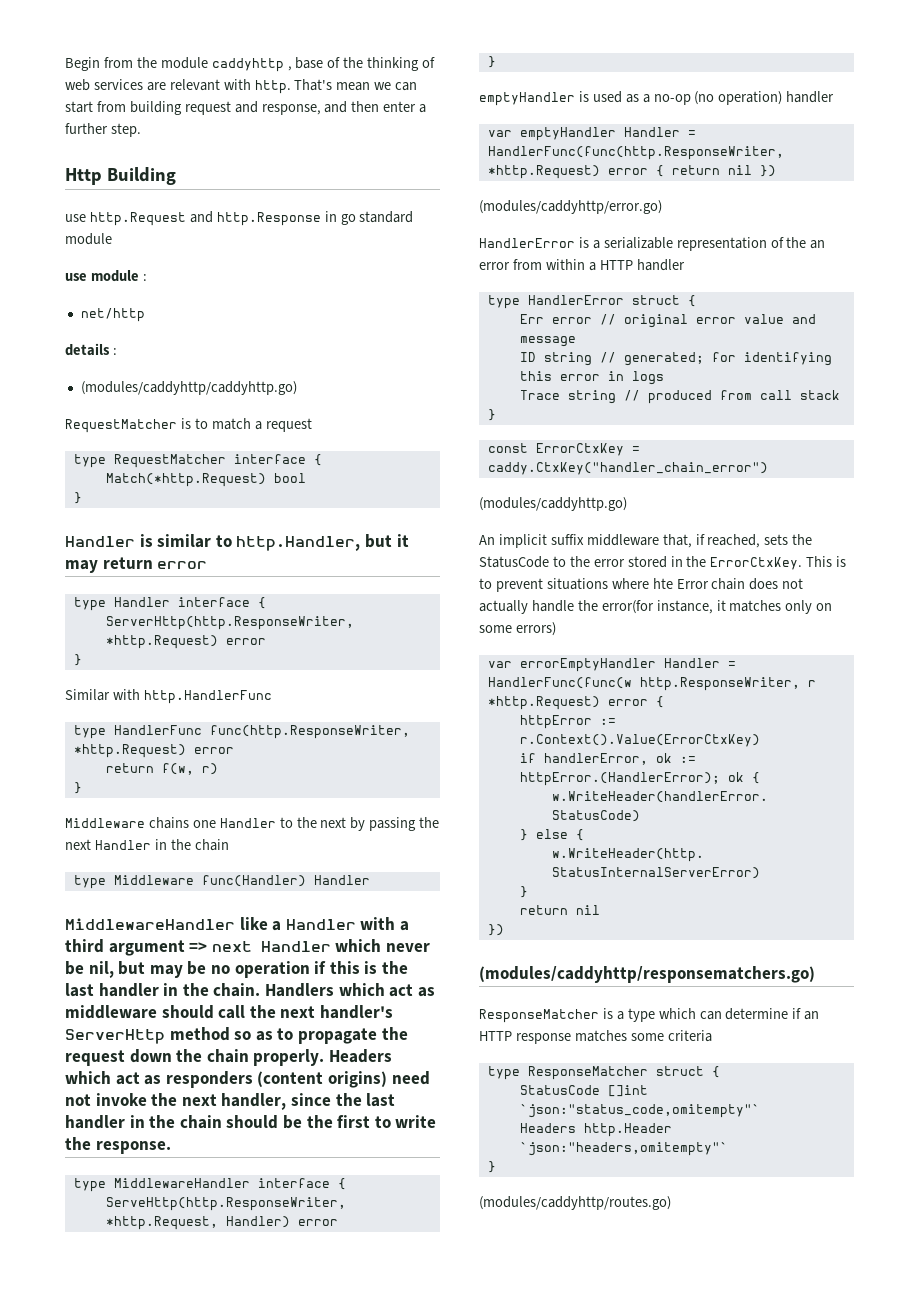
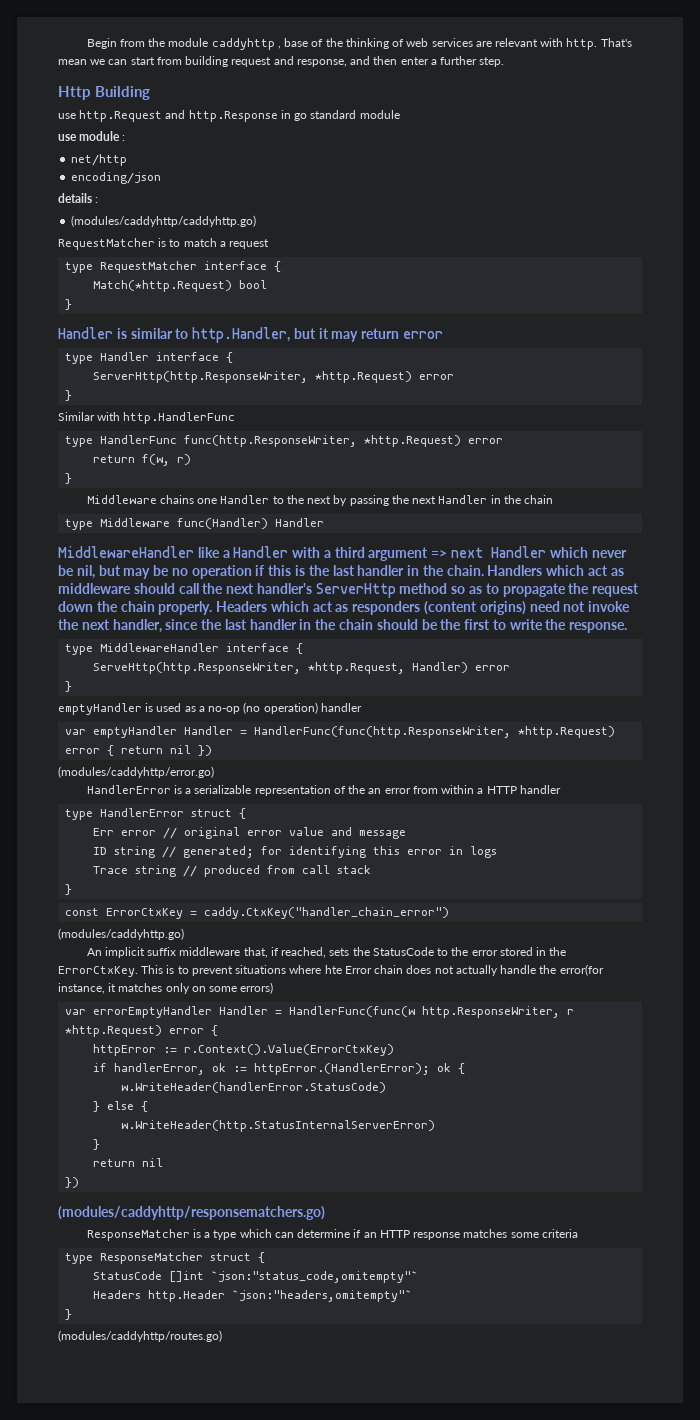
+ encoding/json

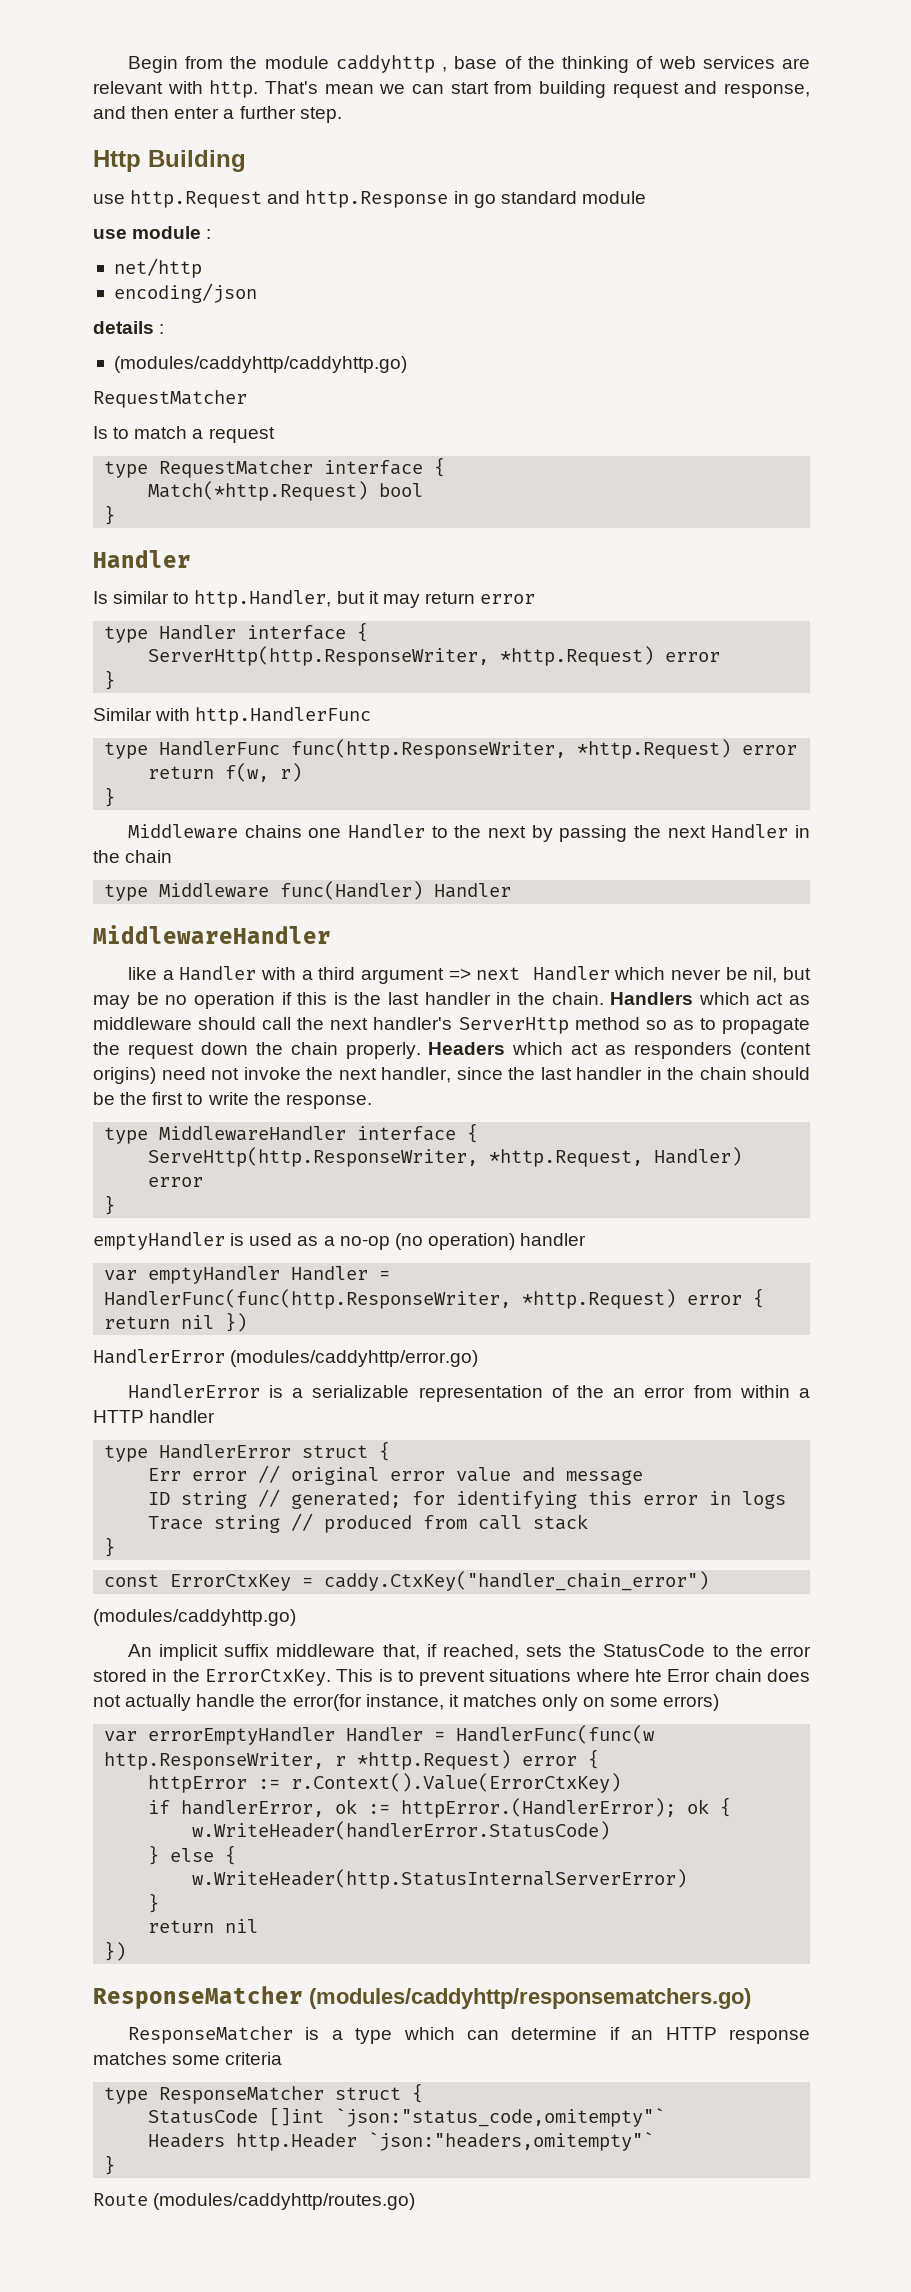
  (modules/caddyhttp/caddyhttp.go)
- RequestMatcher is to match a request
+ RequestMatcher
+ Is to match a request
  Match(*http.Request) bool
  }
- Handler is similar to http.Handler, but it may return error
+ Handler
+ Is similar to http.Handler, but it may return error
  type Middleware func(Handler) Handler
- MiddlewareHandler like a Handler with a third argument => next Handler which never be nil, but may be no operation if this is the last handler in the chain.
+ MiddlewareHandler
+ like a Handler with a third argument => next Handler which never be nil, but may be no operation if this is the last handler in the chain.
- (modules/caddyhttp/error.go)
+ HandlerError (modules/caddyhttp/error.go)
- (modules/caddyhttp/responsematchers.go)
+ ResponseMatcher (modules/caddyhttp/responsematchers.go)
- (modules/caddyhttp/routes.go)
+ Route (modules/caddyhttp/routes.go)

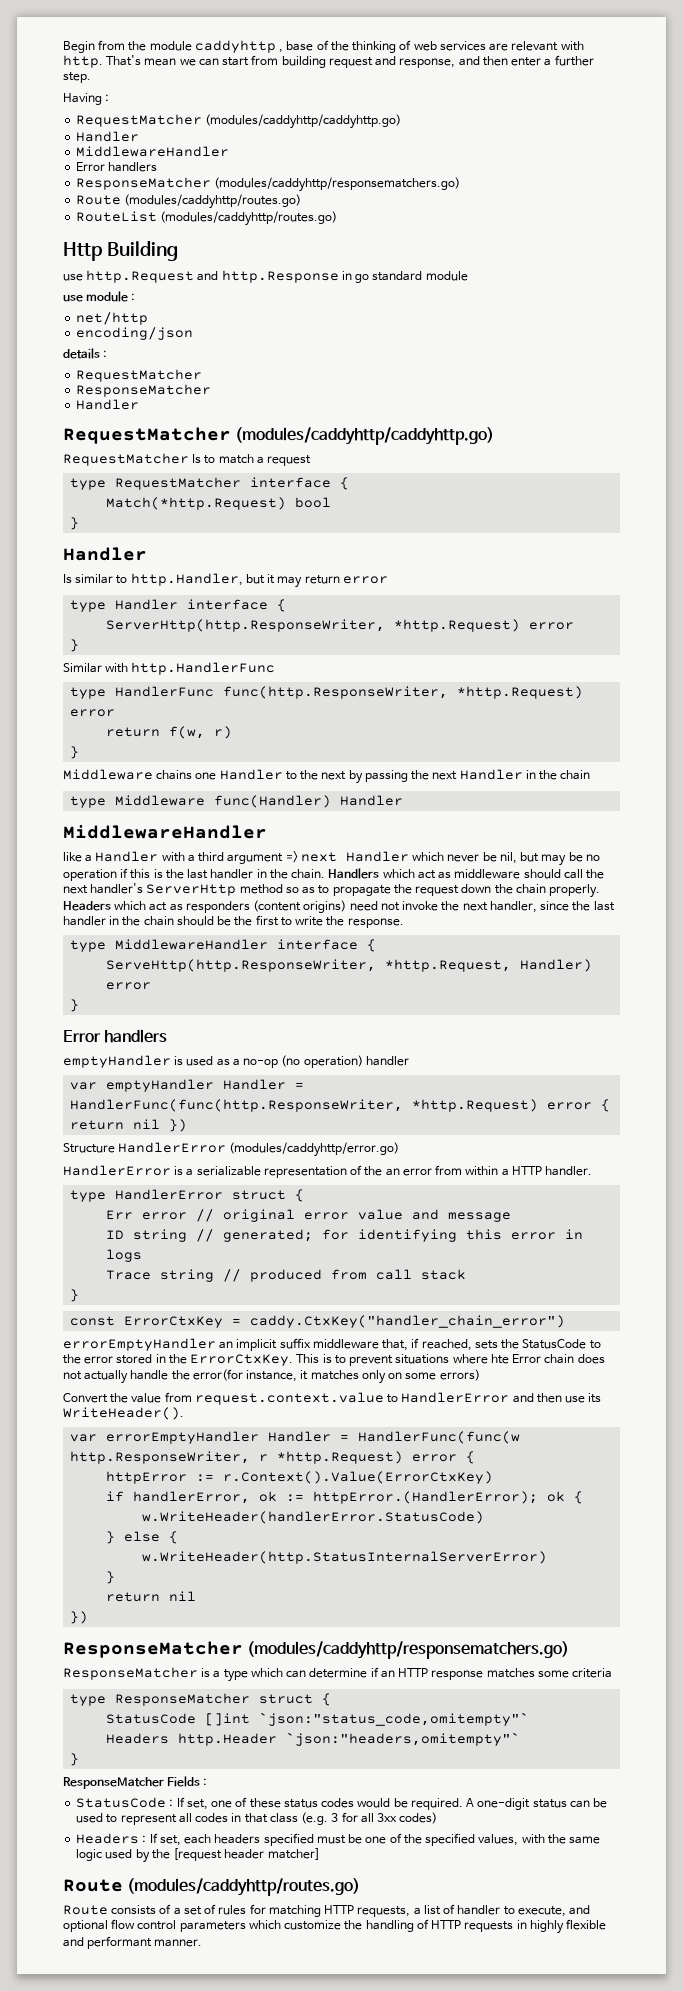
+ Having :
+ RequestMatcher (modules/caddyhttp/caddyhttp.go)
+ Handler
+ MiddlewareHandler
+ Error handlers
+ ResponseMatcher (modules/caddyhttp/responsematchers.go)
+ Route (modules/caddyhttp/routes.go)
+ RouteList (modules/caddyhttp/routes.go)
  details :
- (modules/caddyhttp/caddyhttp.go)
  RequestMatcher
- Is to match a request
+ ResponseMatcher
+ Handler
+ RequestMatcher (modules/caddyhttp/caddyhttp.go)
+ RequestMatcher Is to match a request
  ServeHttp(http.ResponseWriter, *http.Request, Handler) error
  }
+ Error handlers
- HandlerError (modules/caddyhttp/error.go)
+ Structure HandlerError (modules/caddyhttp/error.go)
- HandlerError is a serializable representation of the an error from within a HTTP handler
+ HandlerError is a serializable representation of the an error from within a HTTP handler.
- (modules/caddyhttp.go)
- An implicit suffix middleware that, if reached, sets the StatusCode to the error stored in the ErrorCtxKey.
+ errorEmptyHandler an implicit suffix middleware that, if reached, sets the StatusCode to the error stored in the ErrorCtxKey.
+ Convert the value from request.context.value to HandlerError and then use its WriteHeader().
+ ResponseMatcher Fields :
+ StatusCode : If set, one of these status codes would be required. A one-digit status can be used to represent all codes in that class (e.g. 3 for all 3xx codes)
+ Headers : If set, each headers specified must be one of the specified values, with the same logic used by the [request header matcher]
  Route (modules/caddyhttp/routes.go)
+ Route consists of a set of rules for matching HTTP requests, a list of handler to execute, and optional flow control parameters which customize the handling of HTTP requests in highly flexible and performant manner.

